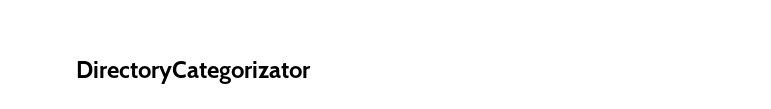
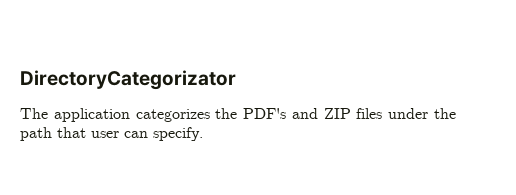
+ The application categorizes the PDF's and ZIP files under the path that user can specify.

